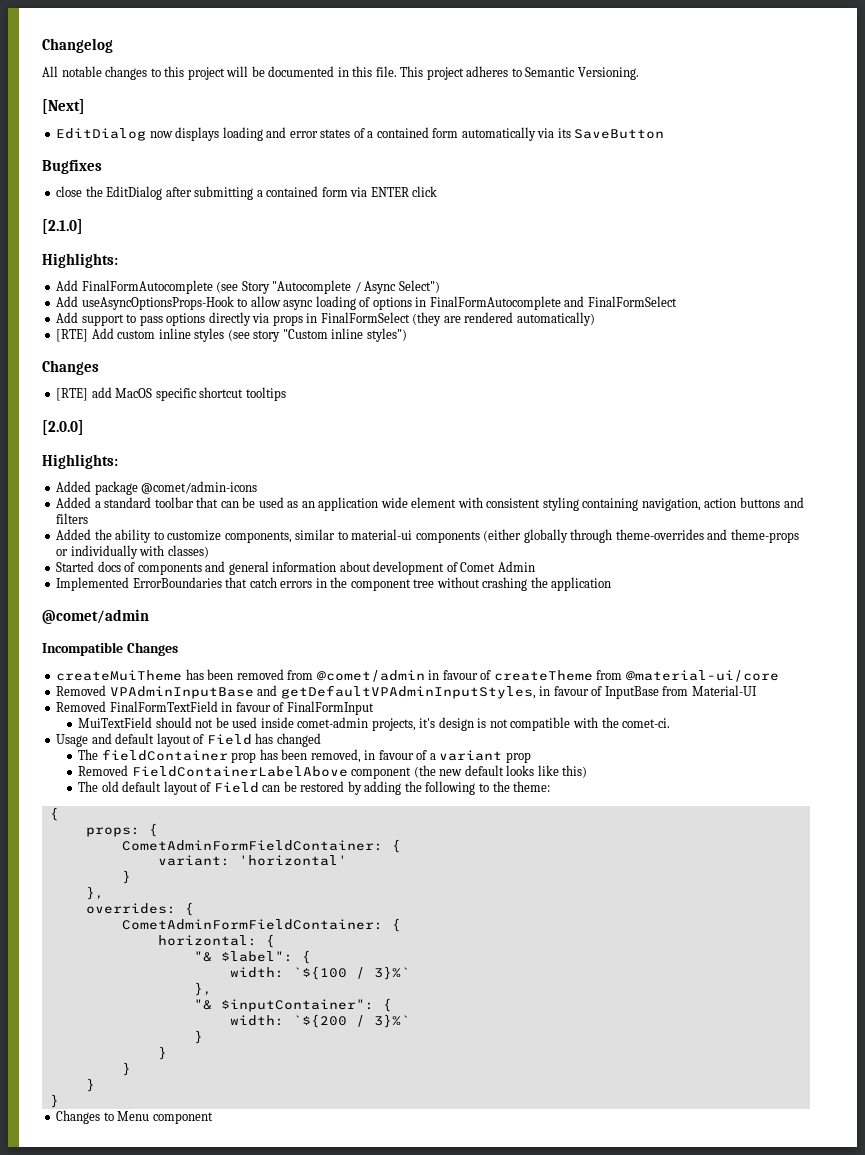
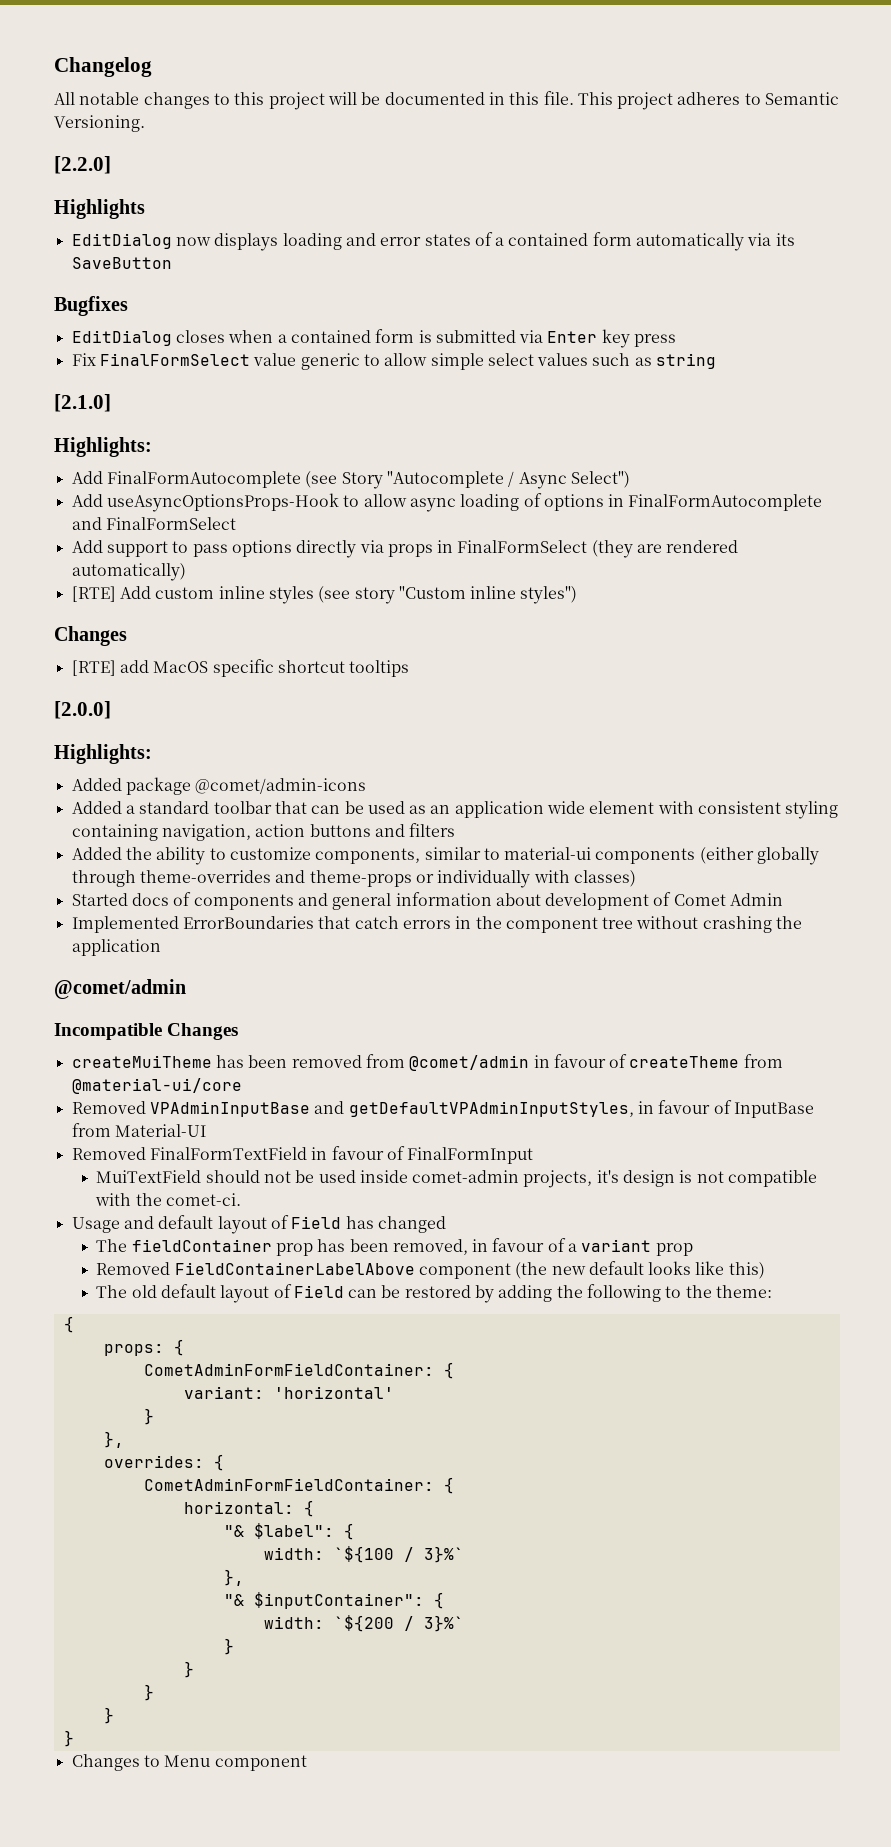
- [Next]
+ [2.2.0]
+ Highlights
- close the EditDialog after submitting a contained form via ENTER click
+ EditDialog closes when a contained form is submitted via Enter key press
+ Fix FinalFormSelect value generic to allow simple select values such as string

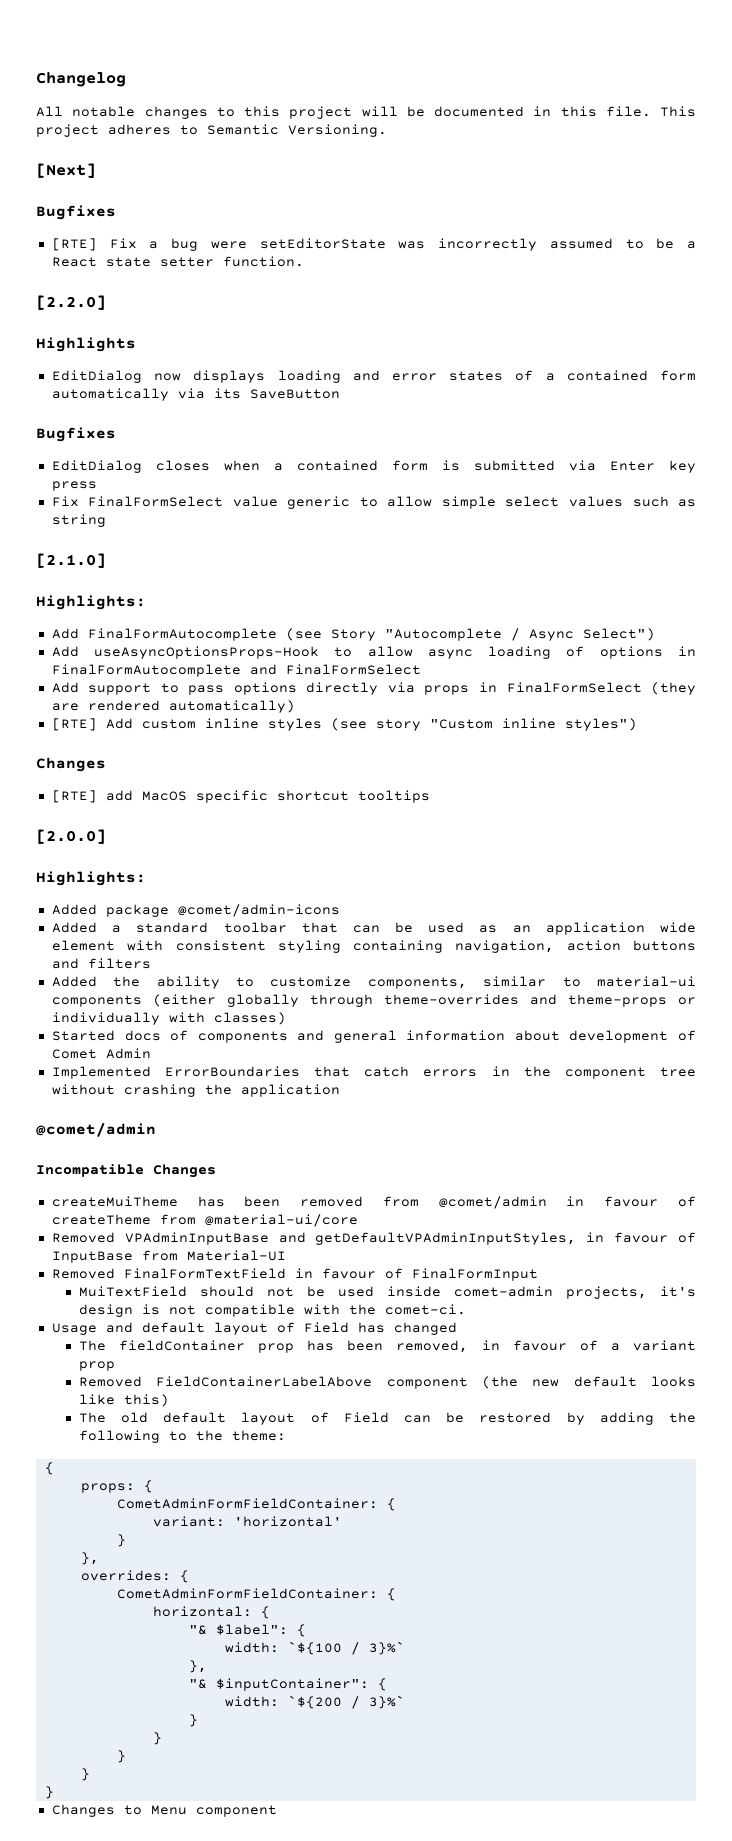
+ [Next]
+ Bugfixes
+ [RTE] Fix a bug were setEditorState was incorrectly assumed to be a React state setter function.

